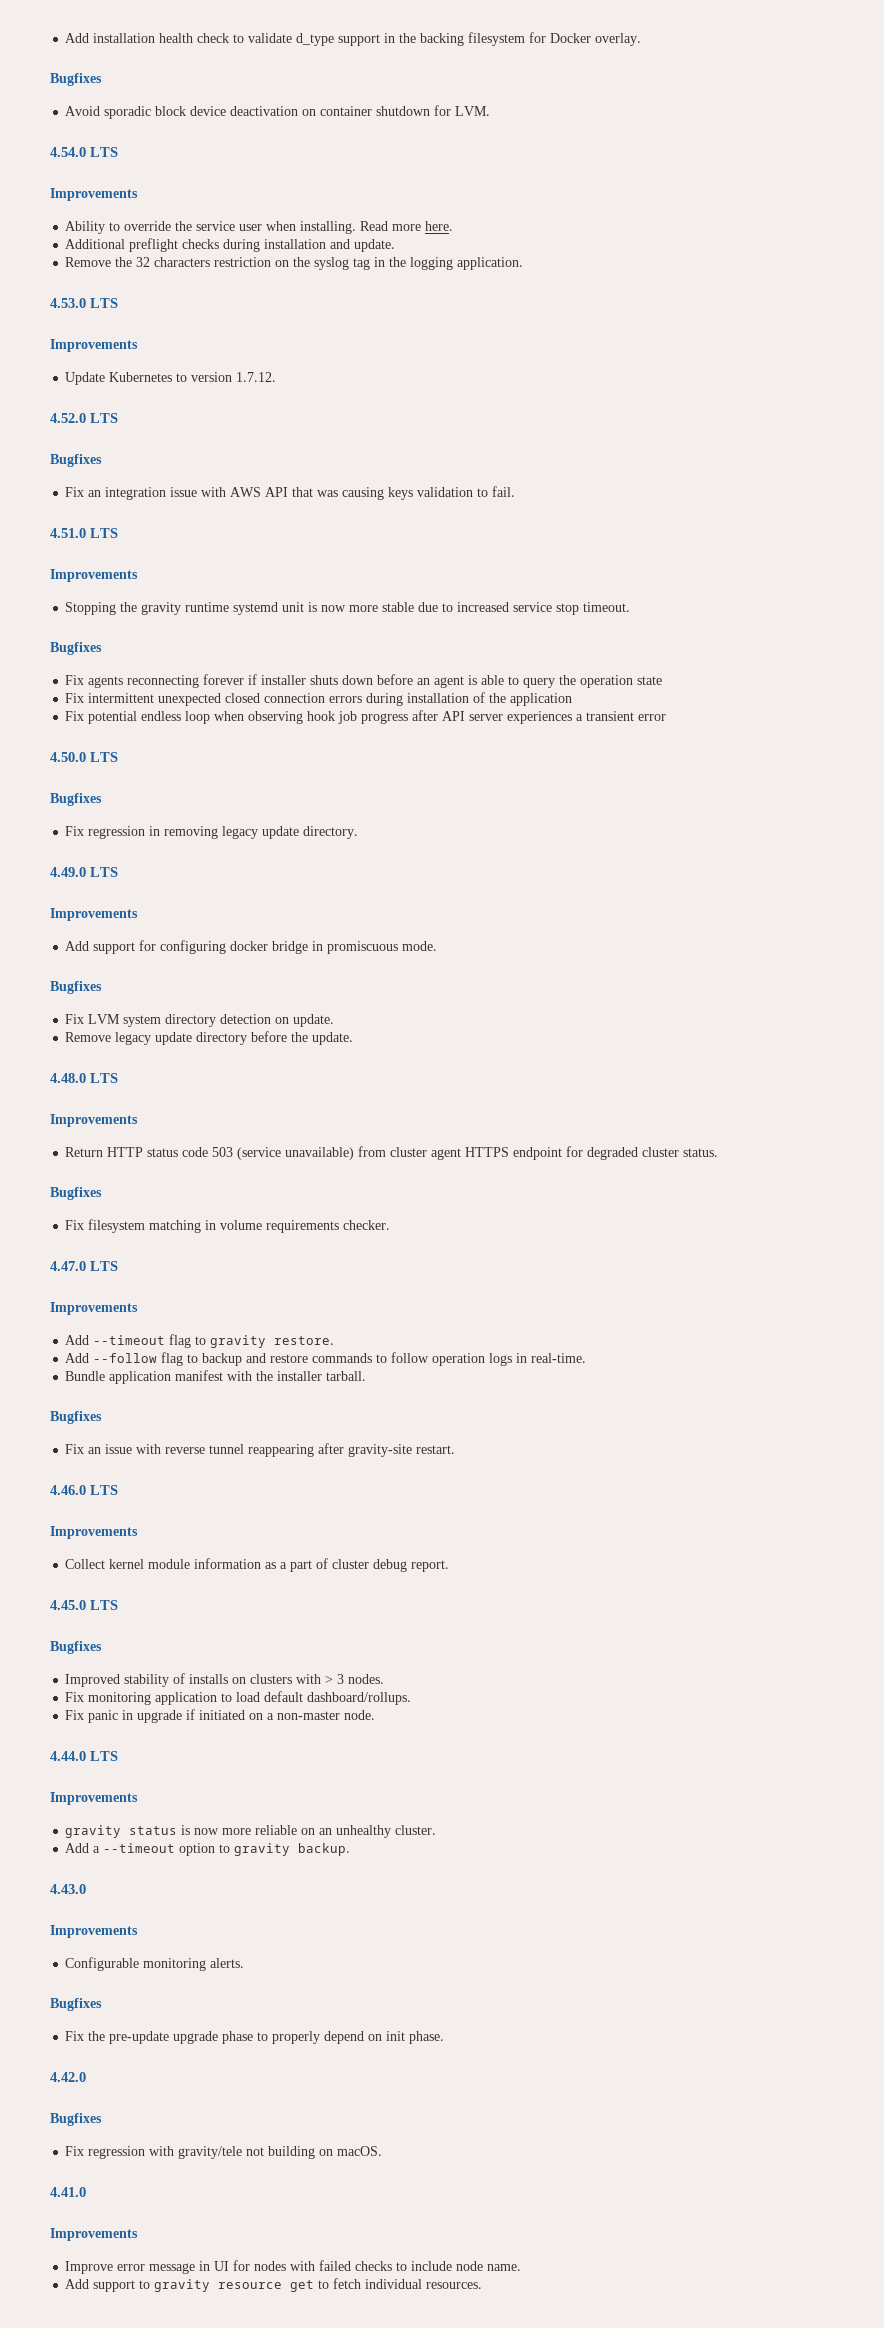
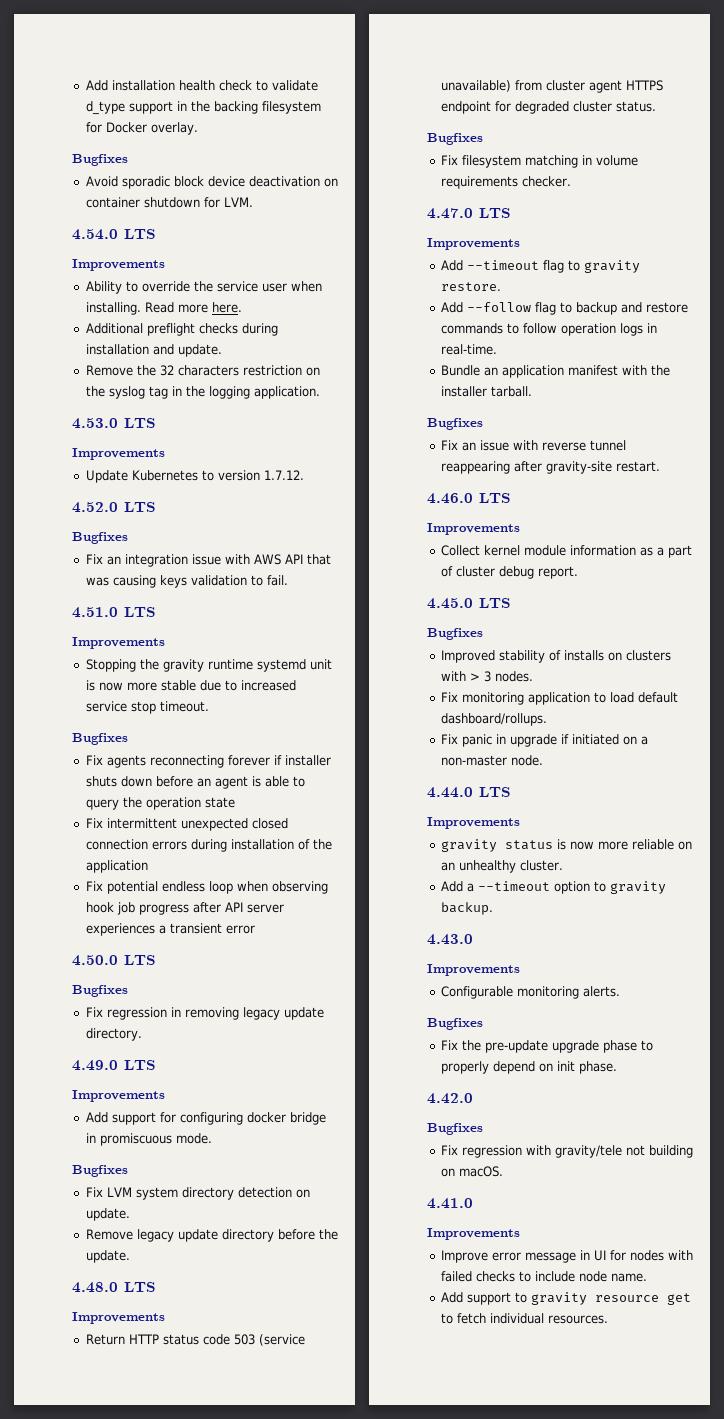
- Bundle application manifest with the installer tarball.
+ Bundle an application manifest with the installer tarball.

